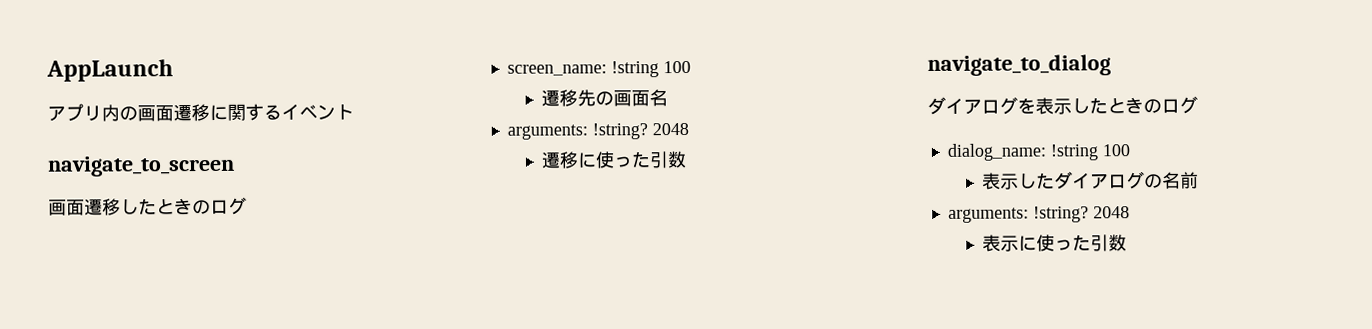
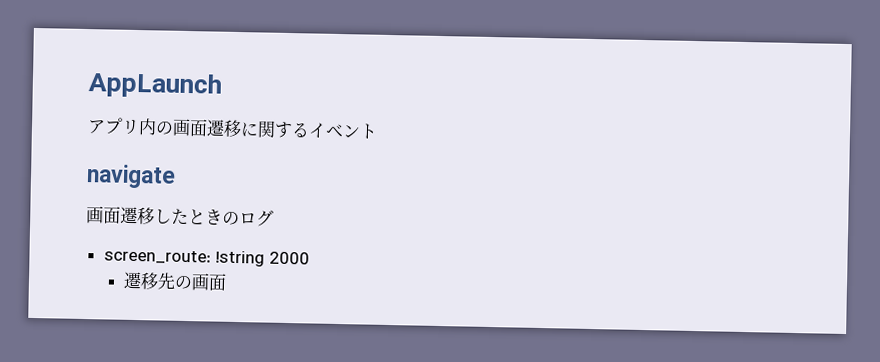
- navigate_to_screen
+ navigate
- screen_name: !string 100
+ screen_route: !string 2000
- 遷移先の画面名
- arguments: !string? 2048
- 遷移に使った引数
- navigate_to_dialog
- ダイアログを表示したときのログ
- dialog_name: !string 100
- 表示したダイアログの名前
- arguments: !string? 2048
- 表示に使った引数
+ 遷移先の画面

